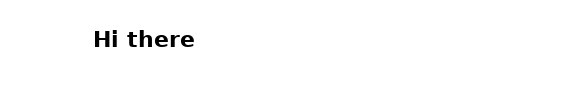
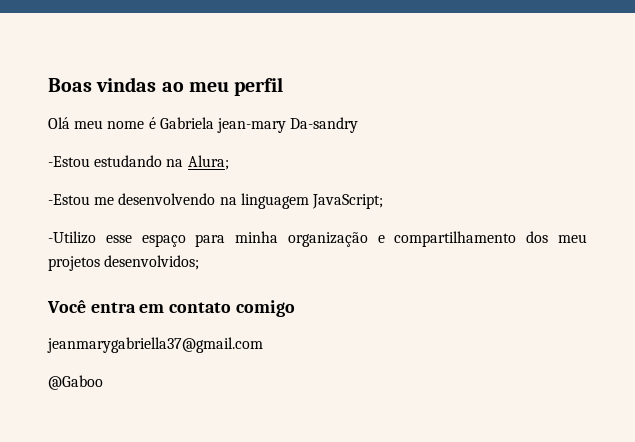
- Hi there
+ Boas vindas ao meu perfil
+ Olá meu nome é Gabriela jean-mary Da-sandry
+ -Estou estudando na Alura;
+ -Estou me desenvolvendo na linguagem JavaScript;
+ -Utilizo esse espaço para minha organização e compartilhamento dos meu projetos desenvolvidos;
+ Você entra em contato comigo
+ jeanmarygabriella37@gmail.com
+ @Gaboo

